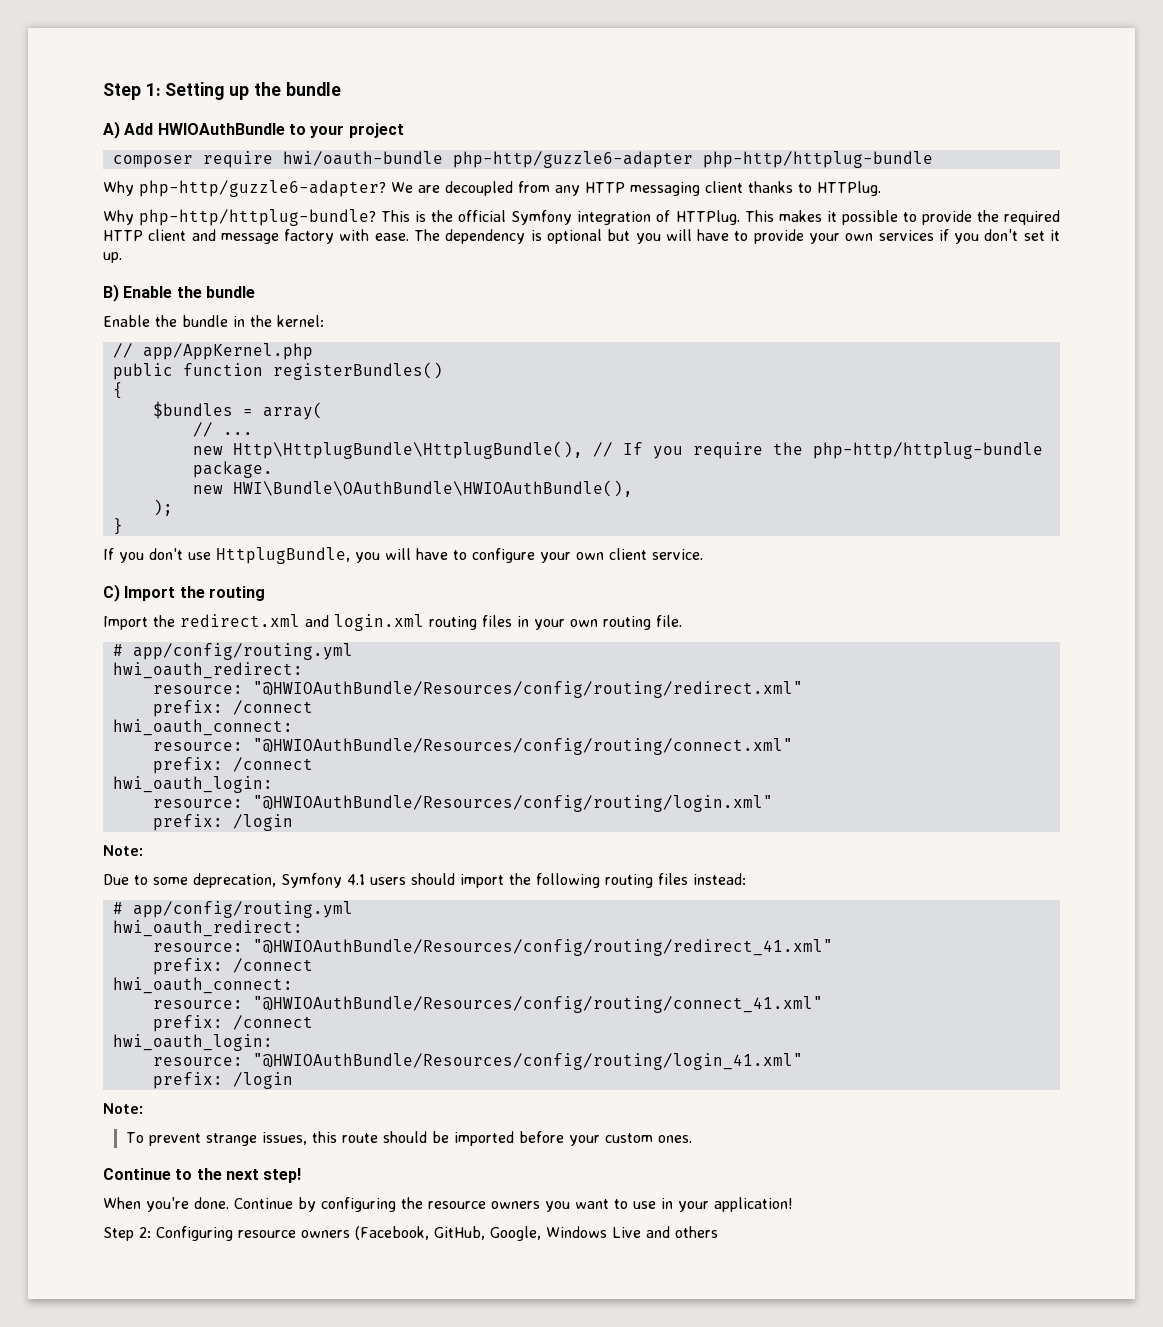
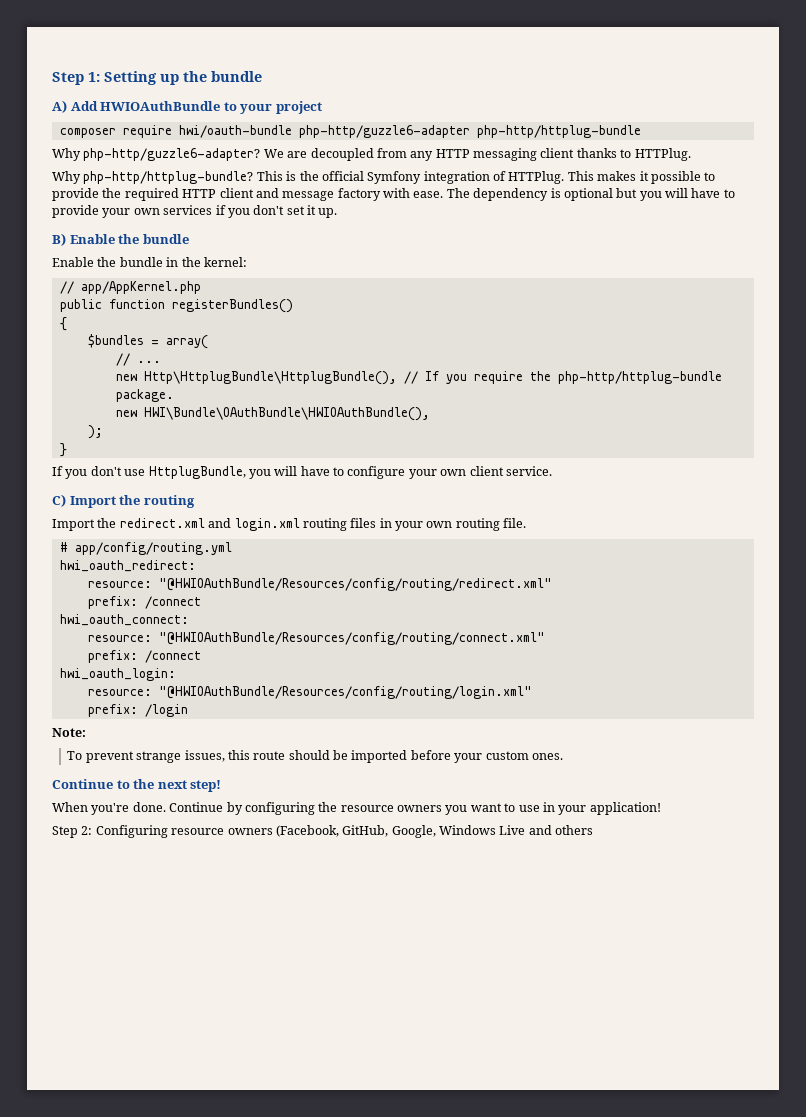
- Due to some deprecation, Symfony 4.1 users should import the following routing files instead:
- # app/config/routing.yml
- hwi_oauth_redirect:
- resource: "@HWIOAuthBundle/Resources/config/routing/redirect_41.xml"
- prefix: /connect
- hwi_oauth_connect:
- resource: "@HWIOAuthBundle/Resources/config/routing/connect_41.xml"
- prefix: /connect
- hwi_oauth_login:
- resource: "@HWIOAuthBundle/Resources/config/routing/login_41.xml"
- prefix: /login
- Note:

